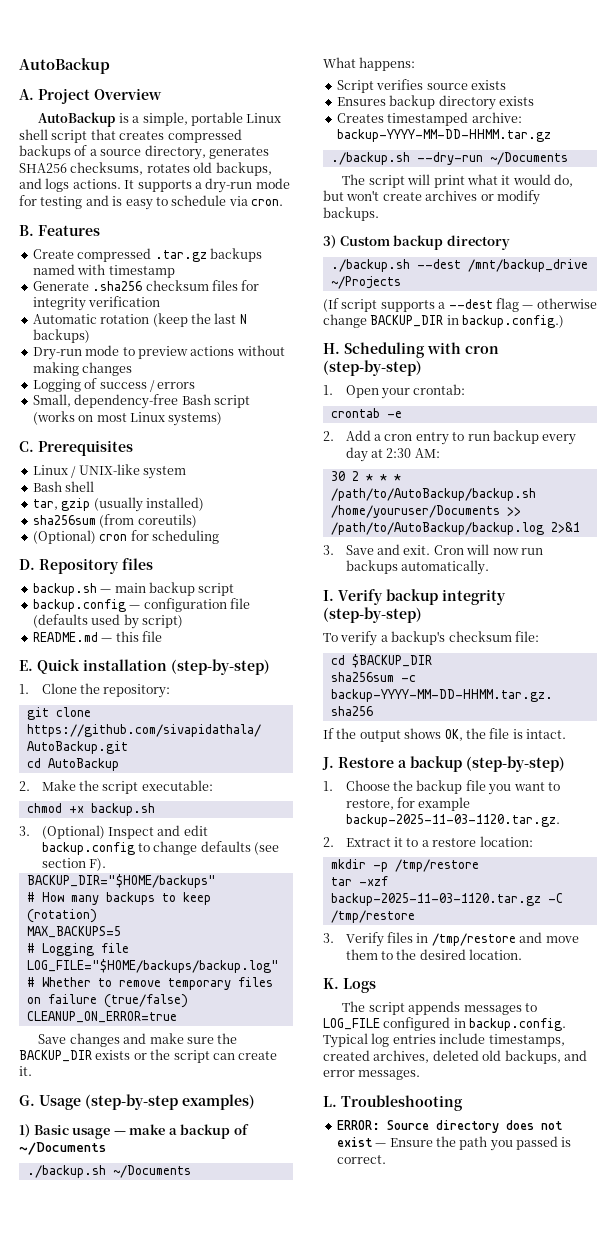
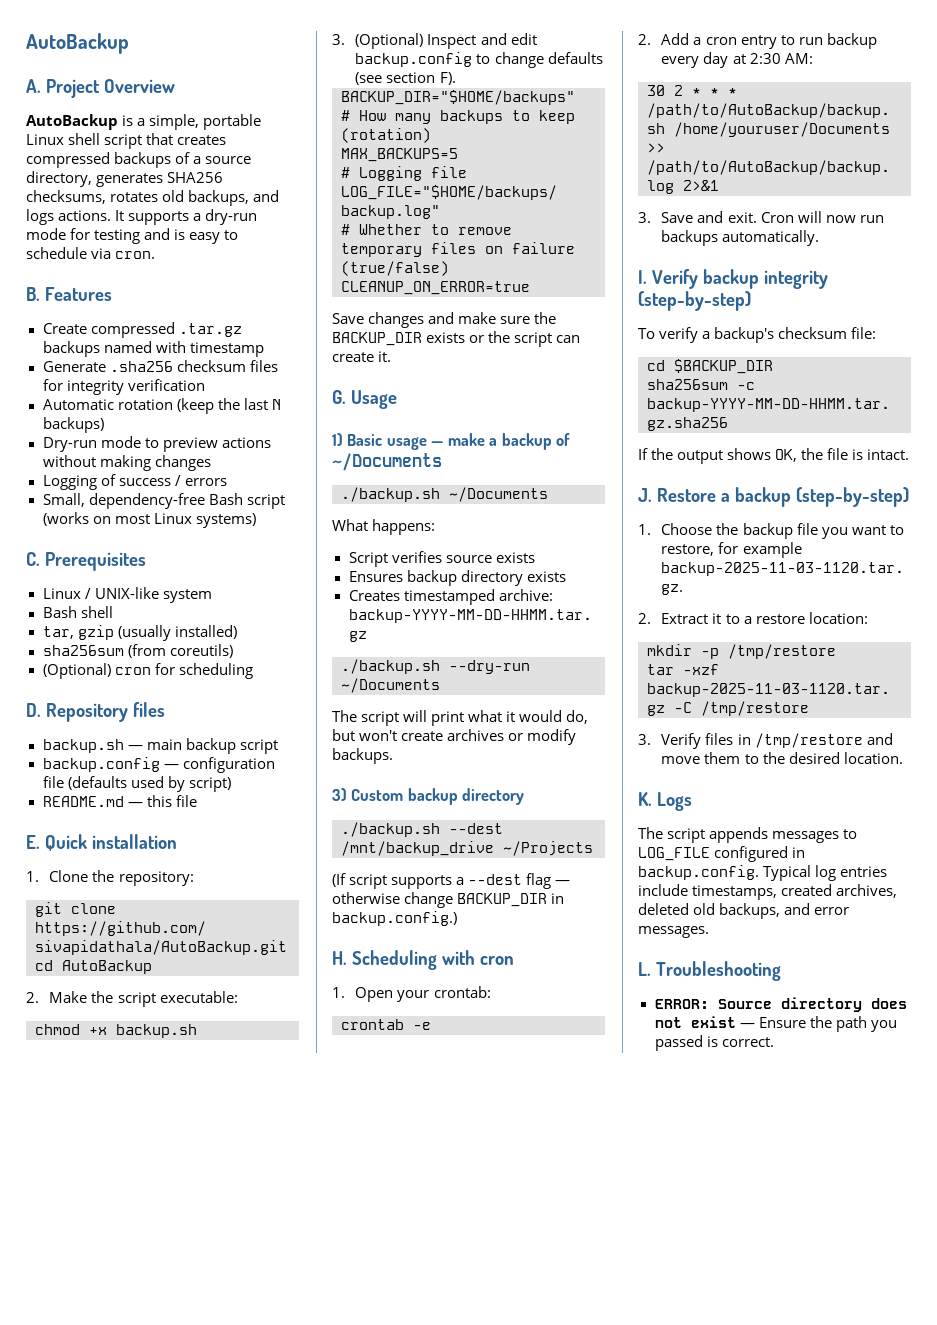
- E. Quick installation (step-by-step)
+ E. Quick installation
- G. Usage (step-by-step examples)
+ G. Usage
- H. Scheduling with cron (step-by-step)
+ H. Scheduling with cron

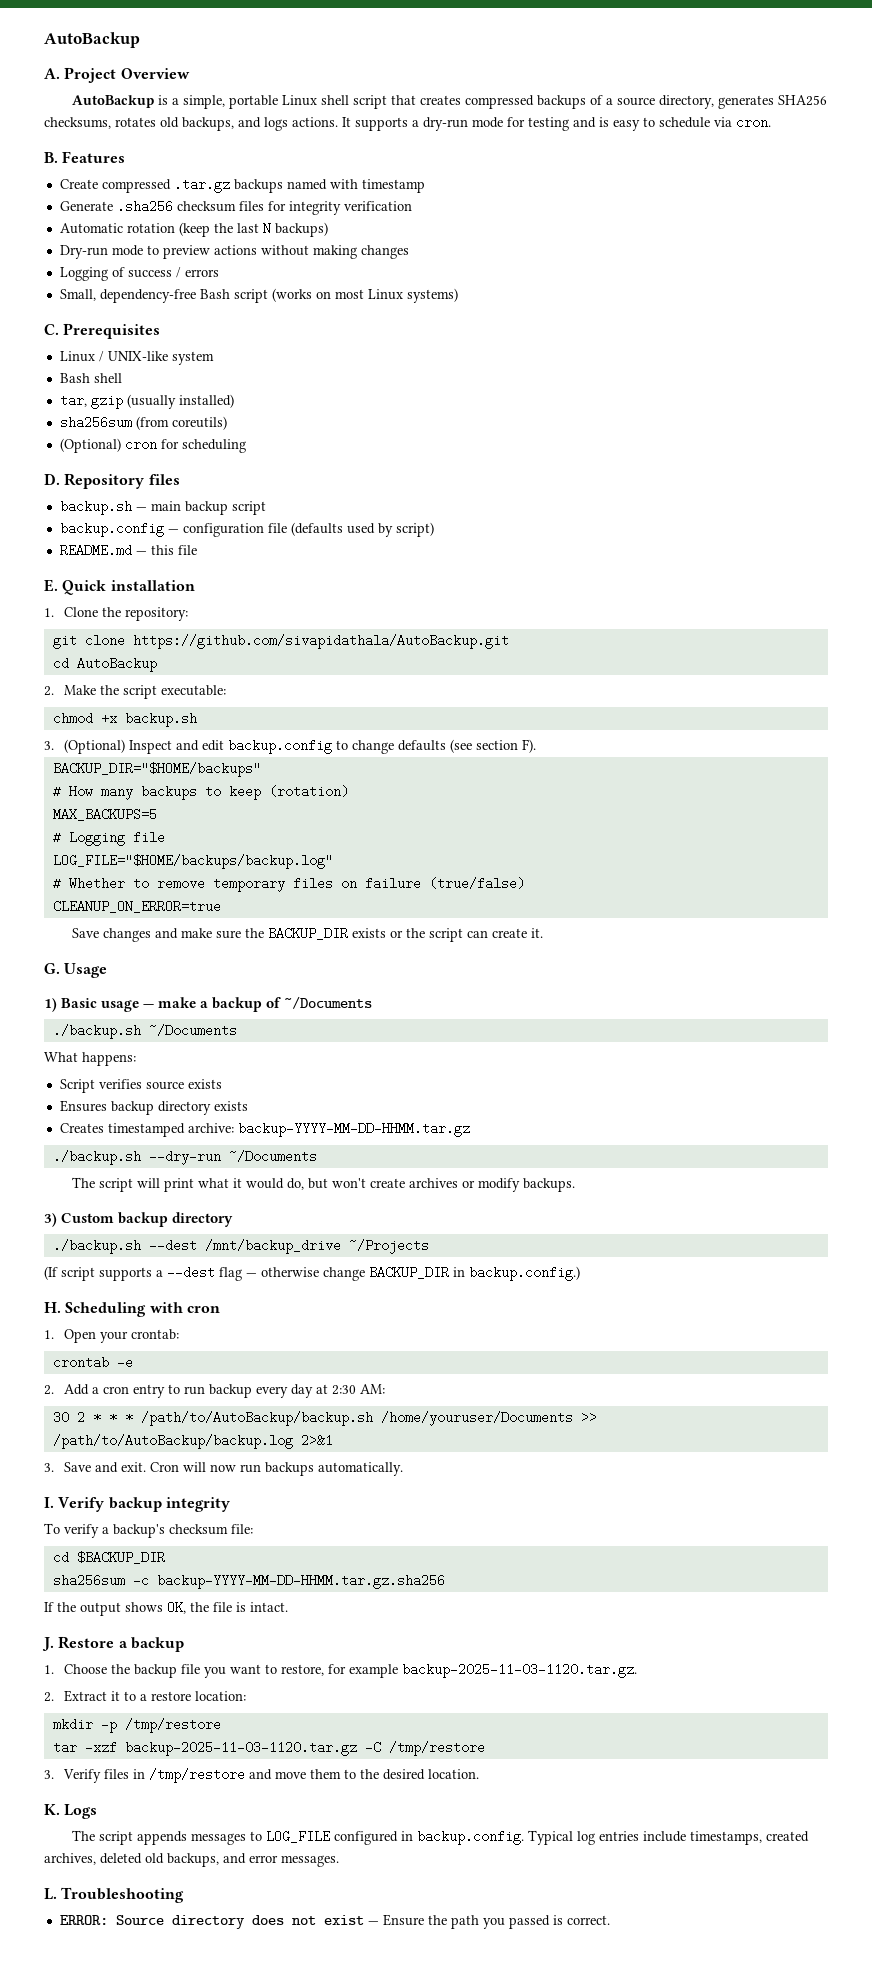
- I. Verify backup integrity (step-by-step)
+ I. Verify backup integrity
- J. Restore a backup (step-by-step)
+ J. Restore a backup

